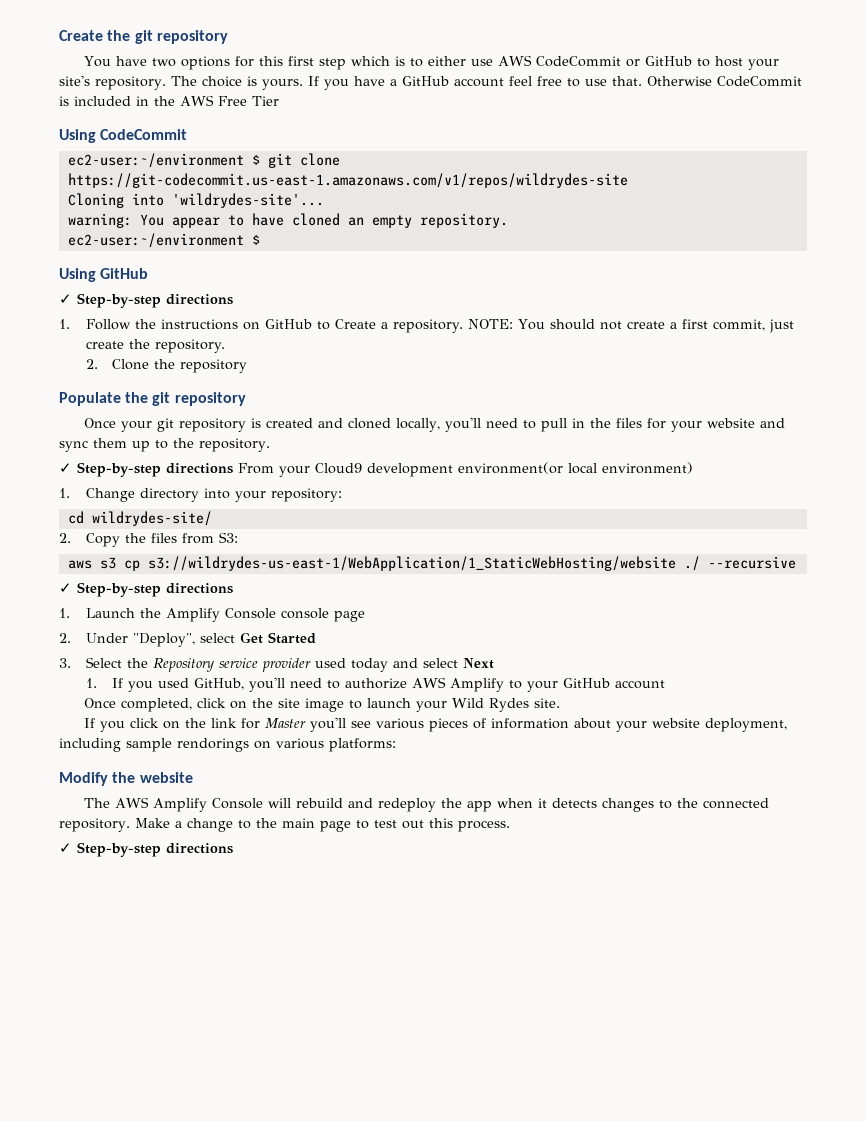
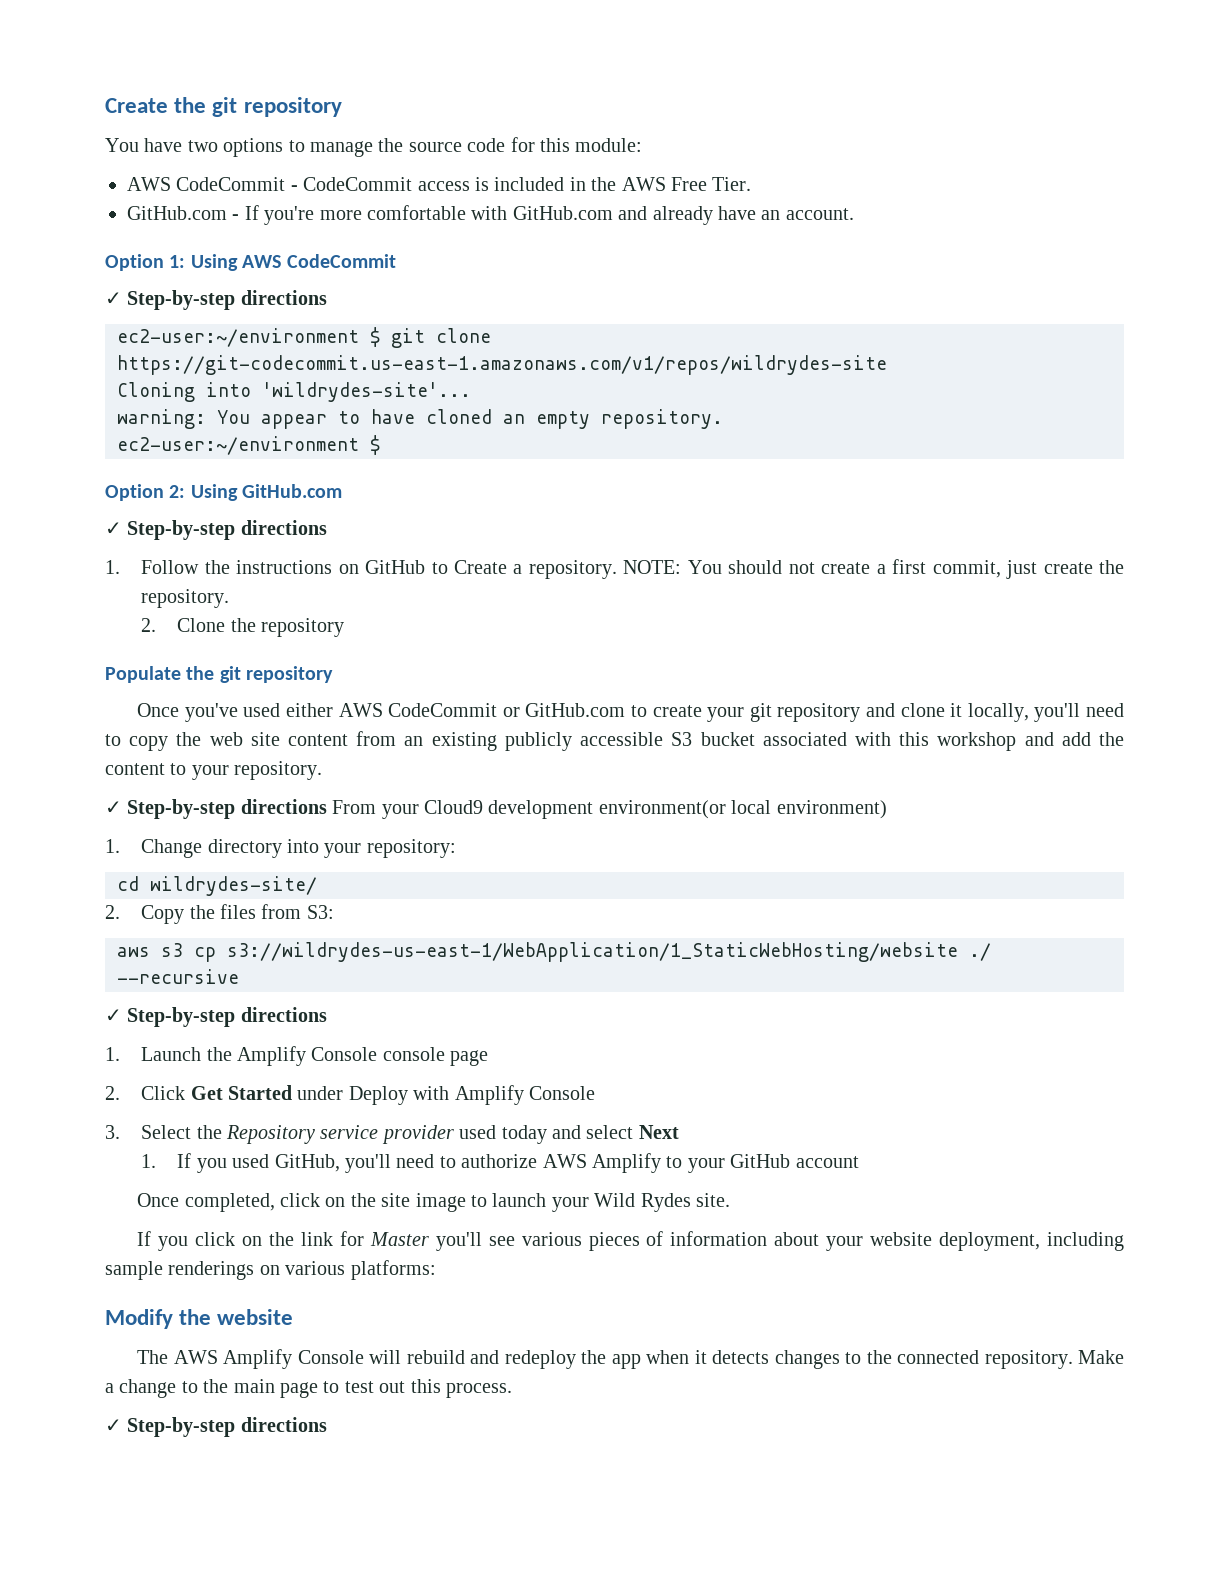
- You have two options for this first step which is to either use AWS CodeCommit or GitHub to host your site's repository. The choice is yours. If you have a GitHub account feel free to use that. Otherwise CodeCommit is included in the AWS Free Tier
- Using CodeCommit
+ You have two options to manage the source code for this module:
+ AWS CodeCommit - CodeCommit access is included in the AWS Free Tier.
+ GitHub.com - If you're more comfortable with GitHub.com and already have an account.
+ Option 1: Using AWS CodeCommit
+ ✓ Step-by-step directions
- Using GitHub
+ Option 2: Using GitHub.com
- Once your git repository is created and cloned locally, you'll need to pull in the files for your website and sync them up to the repository.
+ Once you've used either AWS CodeCommit or GitHub.com to create your git repository and clone it locally, you'll need to copy the web site content from an existing publicly accessible S3 bucket associated with this workshop and add the content to your repository.
- 2. Under "Deploy", select Get Started
+ 2. Click Get Started under Deploy with Amplify Console
- If you click on the link for Master you'll see various pieces of information about your website deployment, including sample rendorings on various platforms:
+ If you click on the link for Master you'll see various pieces of information about your website deployment, including sample renderings on various platforms:

